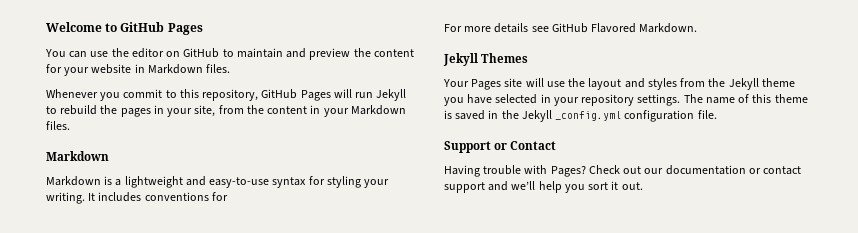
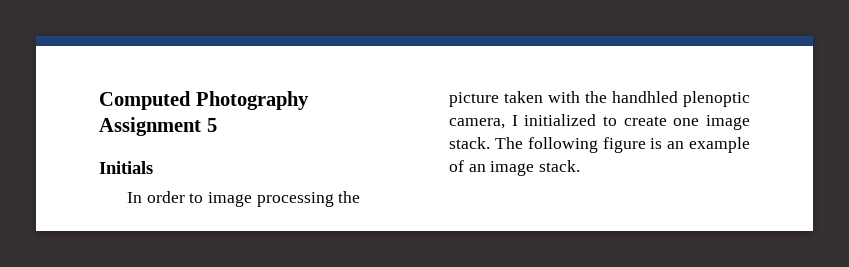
- Welcome to GitHub Pages
- You can use the editor on GitHub to maintain and preview the content for your website in Markdown files.
- Whenever you commit to this repository, GitHub Pages will run Jekyll to rebuild the pages in your site, from the content in your Markdown files.
- Markdown
- Markdown is a lightweight and easy-to-use syntax for styling your writing. It includes conventions for
- For more details see GitHub Flavored Markdown.
- Jekyll Themes
- Your Pages site will use the layout and styles from the Jekyll theme you have selected in your repository settings. The name of this theme is saved in the Jekyll _config.yml configuration file.
- Support or Contact
- Having trouble with Pages? Check out our documentation or contact support and we’ll help you sort it out.
+ Computed Photography Assignment 5
+ Initials
+ In order to image processing the picture taken with the handhled plenoptic camera, I initialized to create one image stack. The following figure is an example of an image stack.

